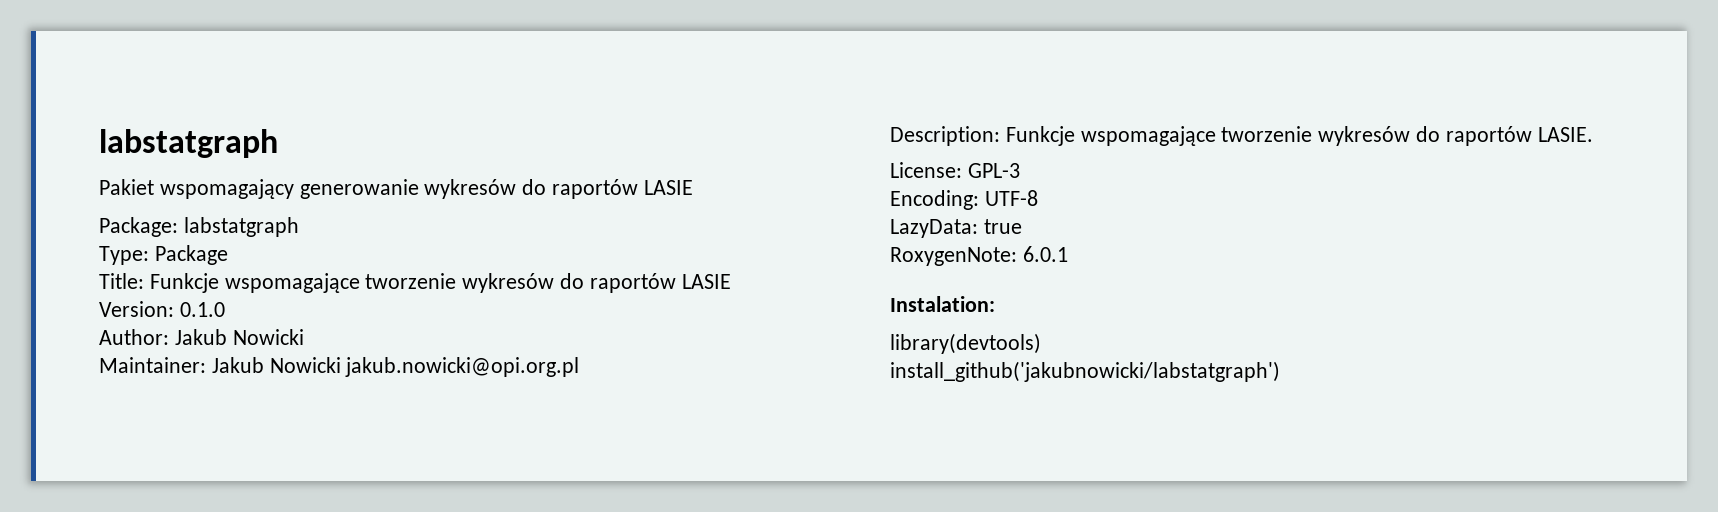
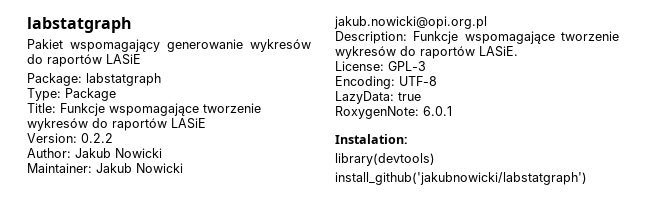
- Pakiet wspomagający generowanie wykresów do raportów LASIE
+ Pakiet wspomagający generowanie wykresów do raportów LASiE
- Title: Funkcje wspomagające tworzenie wykresów do raportów LASIE
+ Title: Funkcje wspomagające tworzenie wykresów do raportów LASiE
- Version: 0.1.0
+ Version: 0.2.2
- Description: Funkcje wspomagające tworzenie wykresów do raportów LASIE.
+ Description: Funkcje wspomagające tworzenie wykresów do raportów LASiE.

